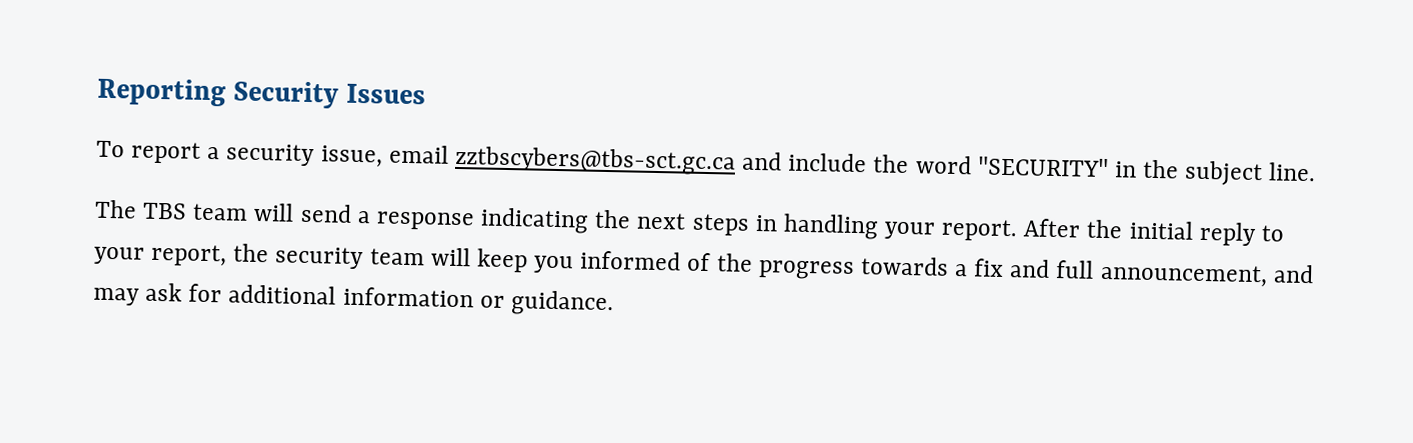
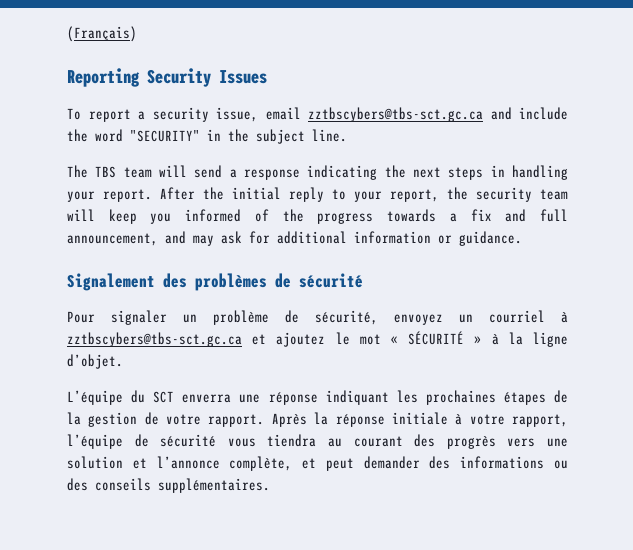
+ (Français)
+ Signalement des problèmes de sécurité
+ Pour signaler un problème de sécurité, envoyez un courriel à zztbscybers@tbs-sct.gc.ca et ajoutez le mot « SÉCURITÉ » à la ligne d’objet.
+ L’équipe du SCT enverra une réponse indiquant les prochaines étapes de la gestion de votre rapport. Après la réponse initiale à votre rapport, l’équipe de sécurité vous tiendra au courant des progrès vers une solution et l’annonce complète, et peut demander des informations ou des conseils supplémentaires.

